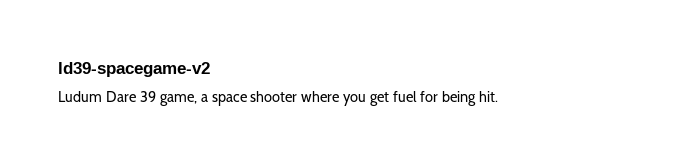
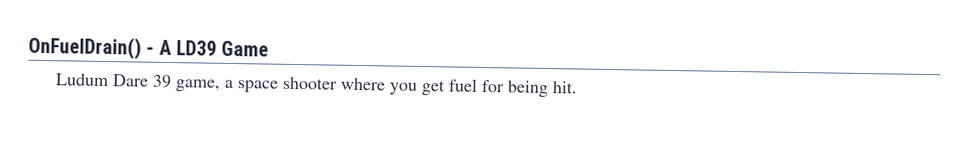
- ld39-spacegame-v2
+ OnFuelDrain() - A LD39 Game

